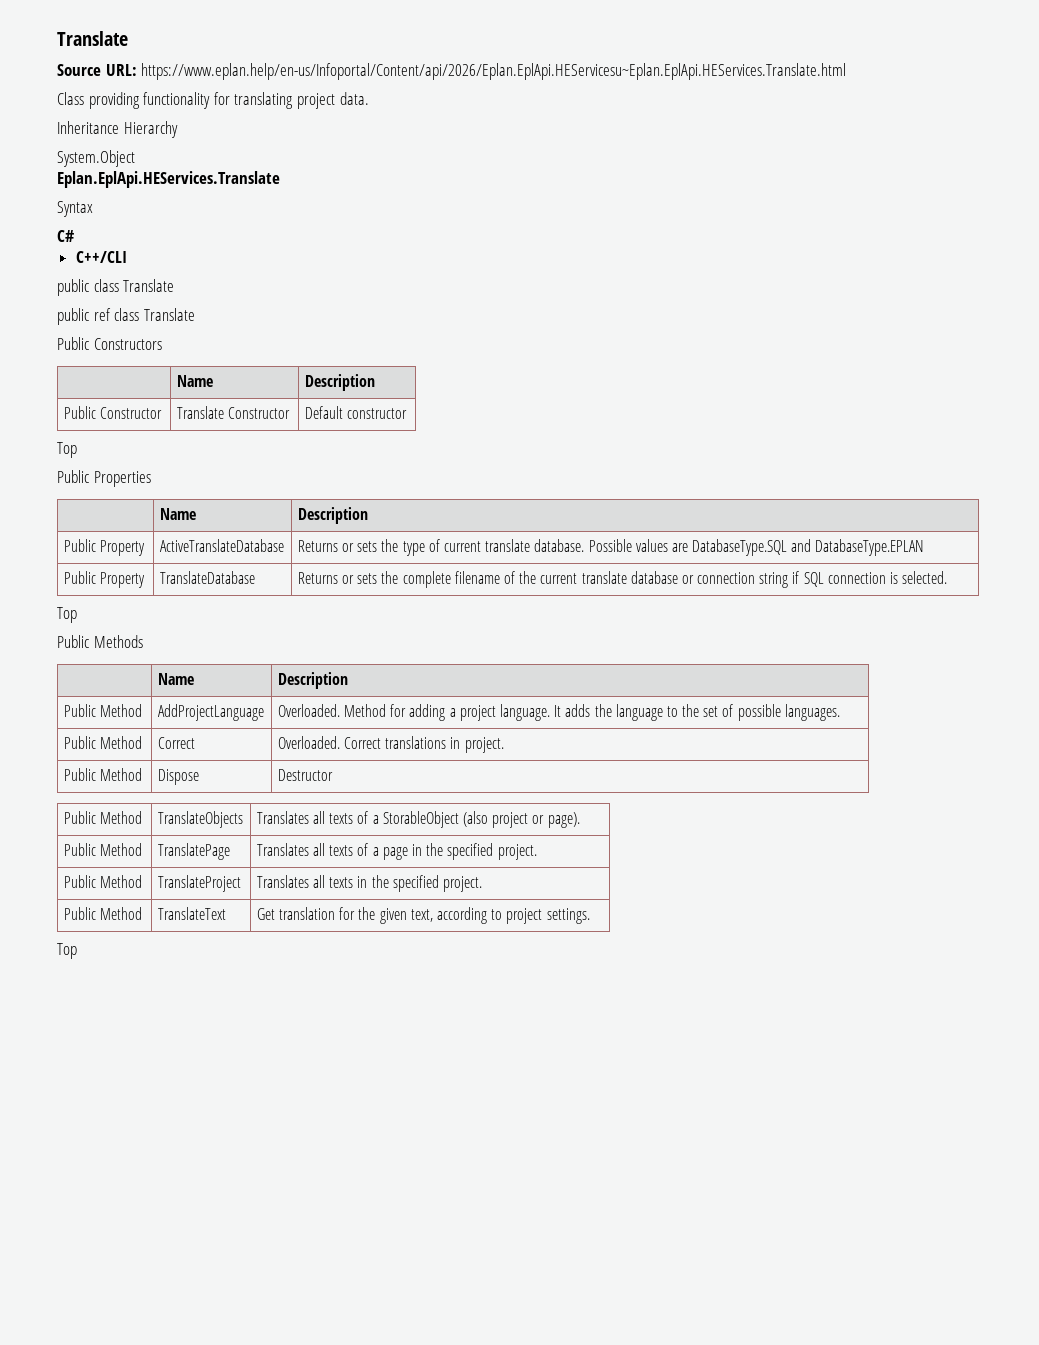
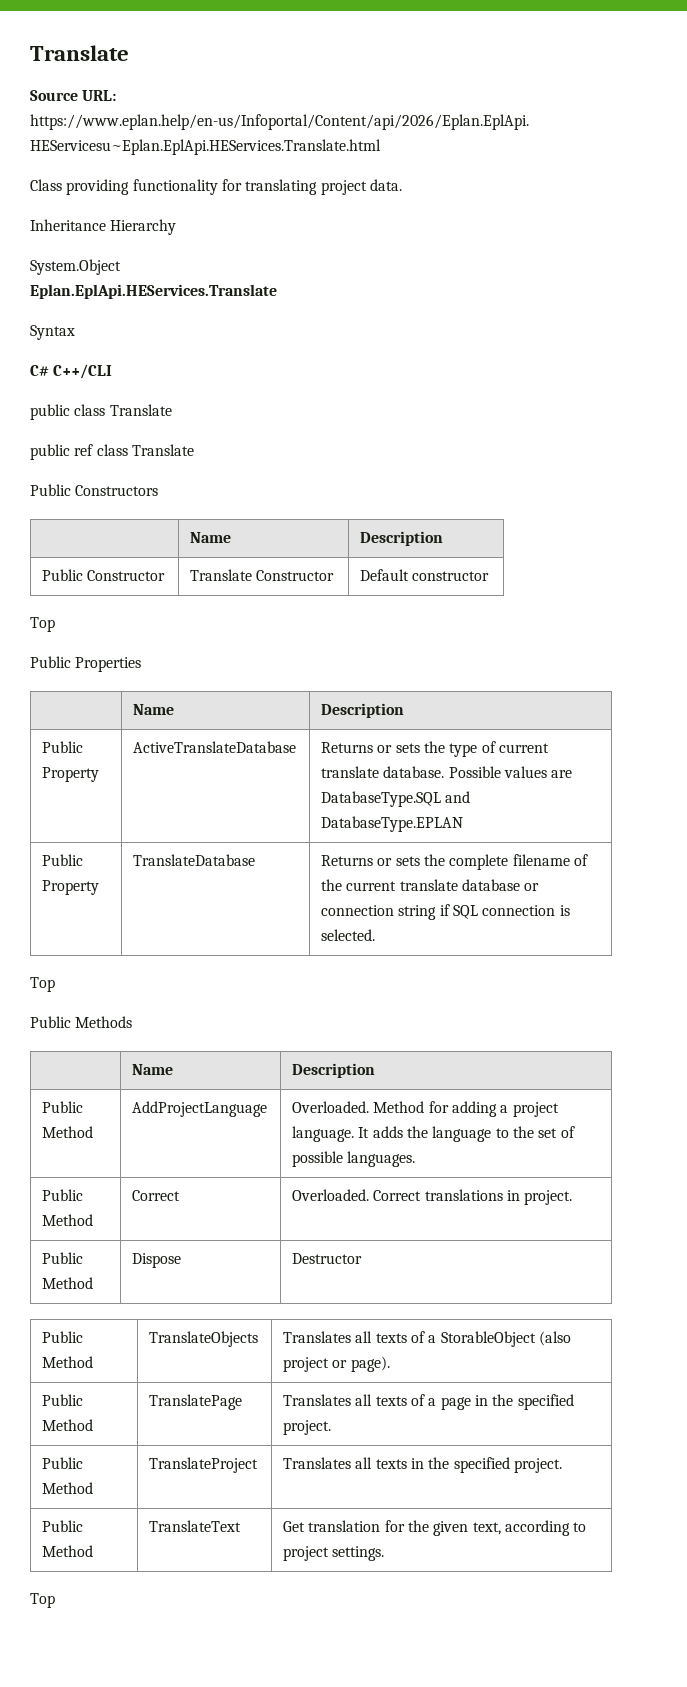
- C#
- C++/CLI
+ C# C++/CLI

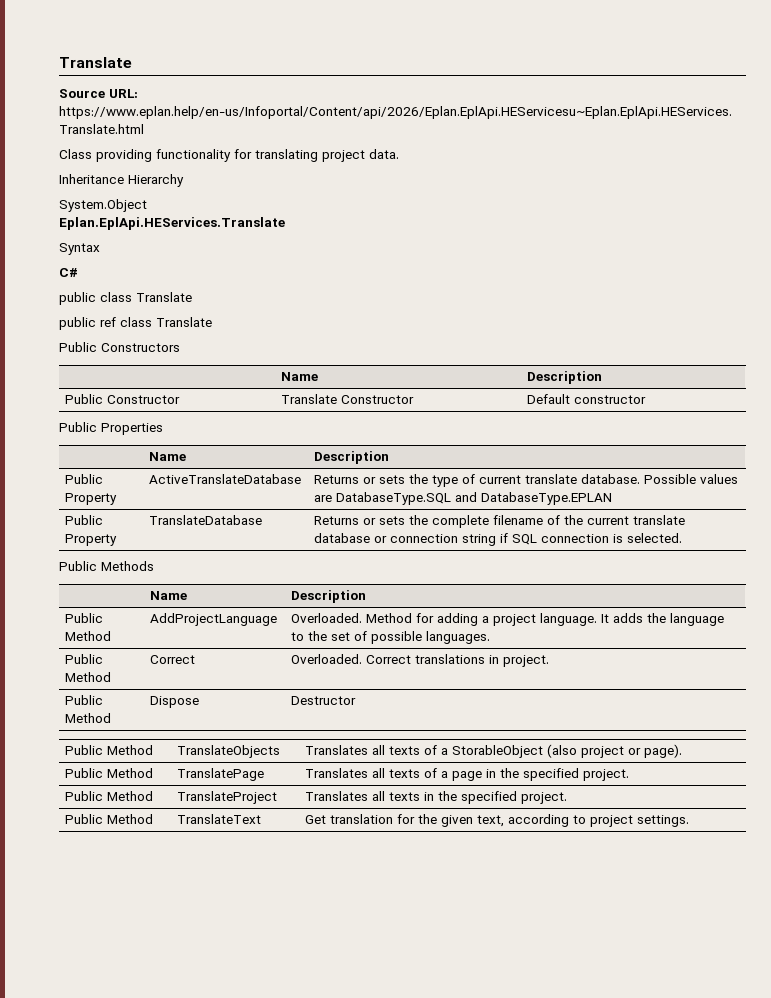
- C# C++/CLI
+ C#
  Public Constructor | Translate Constructor | Default constructor
- Top
  Public Property | TranslateDatabase | Returns or sets the complete filename of the current translate database or connection string if SQL connection is selected.
- Top
  Public Method | TranslateText | Get translation for the given text, according to project settings.
- Top

